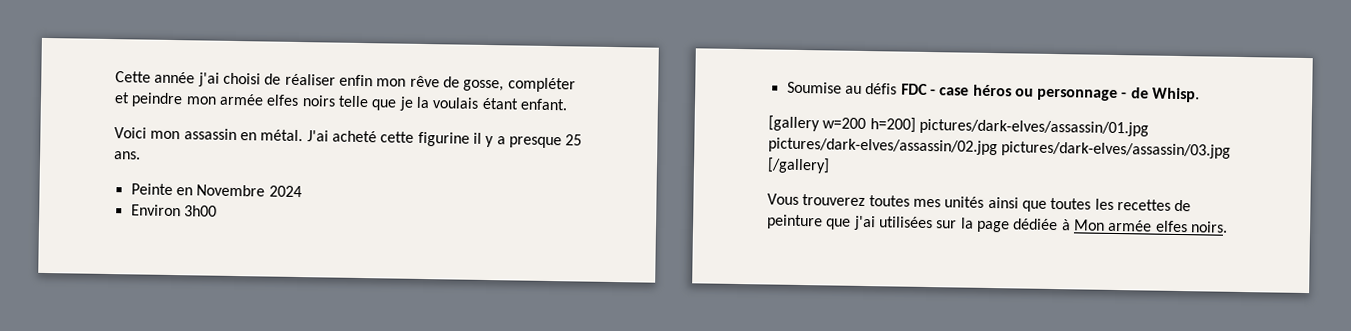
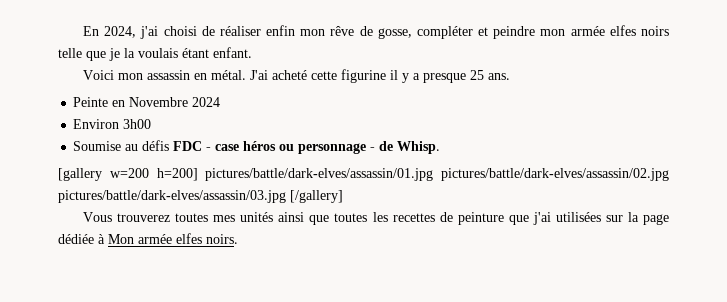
- Cette année j'ai choisi de réaliser enfin mon rêve de gosse, compléter et peindre mon armée elfes noirs telle que je la voulais étant enfant.
+ En 2024, j'ai choisi de réaliser enfin mon rêve de gosse, compléter et peindre mon armée elfes noirs telle que je la voulais étant enfant.
- [gallery w=200 h=200] pictures/dark-elves/assassin/01.jpg pictures/dark-elves/assassin/02.jpg pictures/dark-elves/assassin/03.jpg [/gallery]
+ [gallery w=200 h=200] pictures/battle/dark-elves/assassin/01.jpg pictures/battle/dark-elves/assassin/02.jpg pictures/battle/dark-elves/assassin/03.jpg [/gallery]

